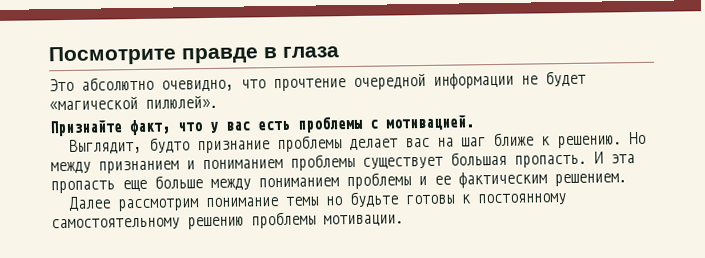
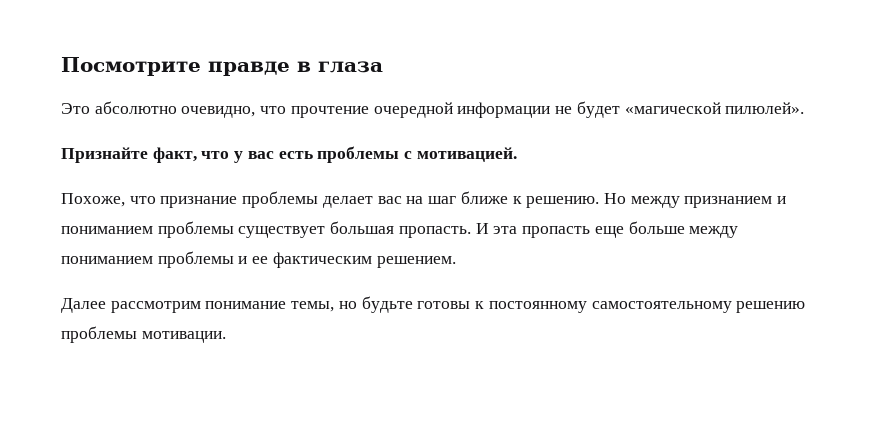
- Выглядит, будто признание проблемы делает вас на шаг ближе к решению.
+ Похоже, что признание проблемы делает вас на шаг ближе к решению.
- Далее рассмотрим понимание темы но будьте готовы к постоянному самостоятельному решению проблемы мотивации.
+ Далее рассмотрим понимание темы, но будьте готовы к постоянному самостоятельному решению проблемы мотивации.

